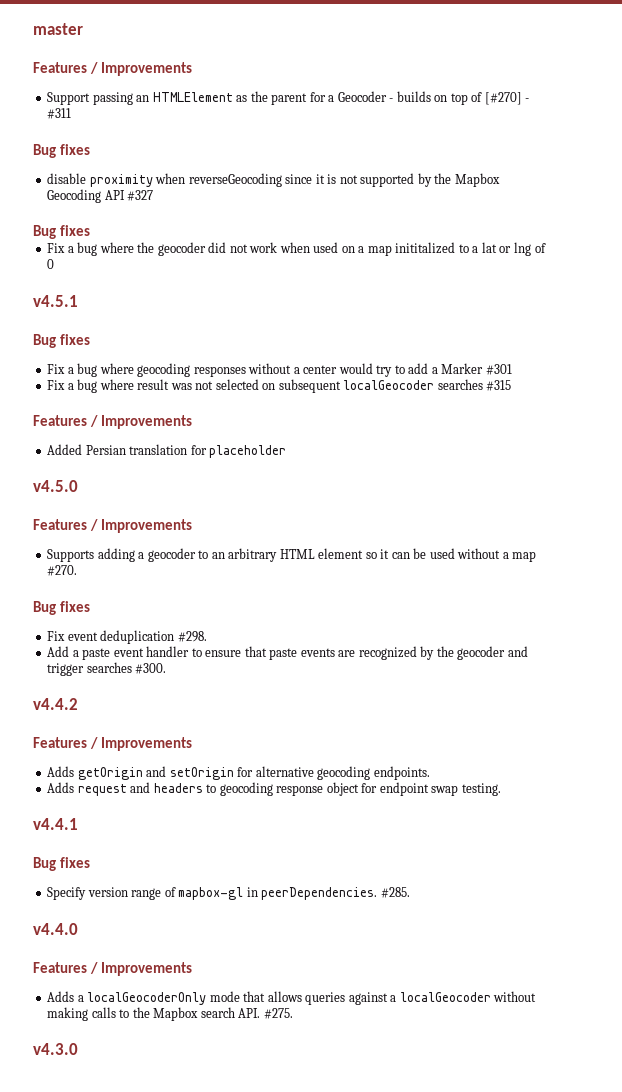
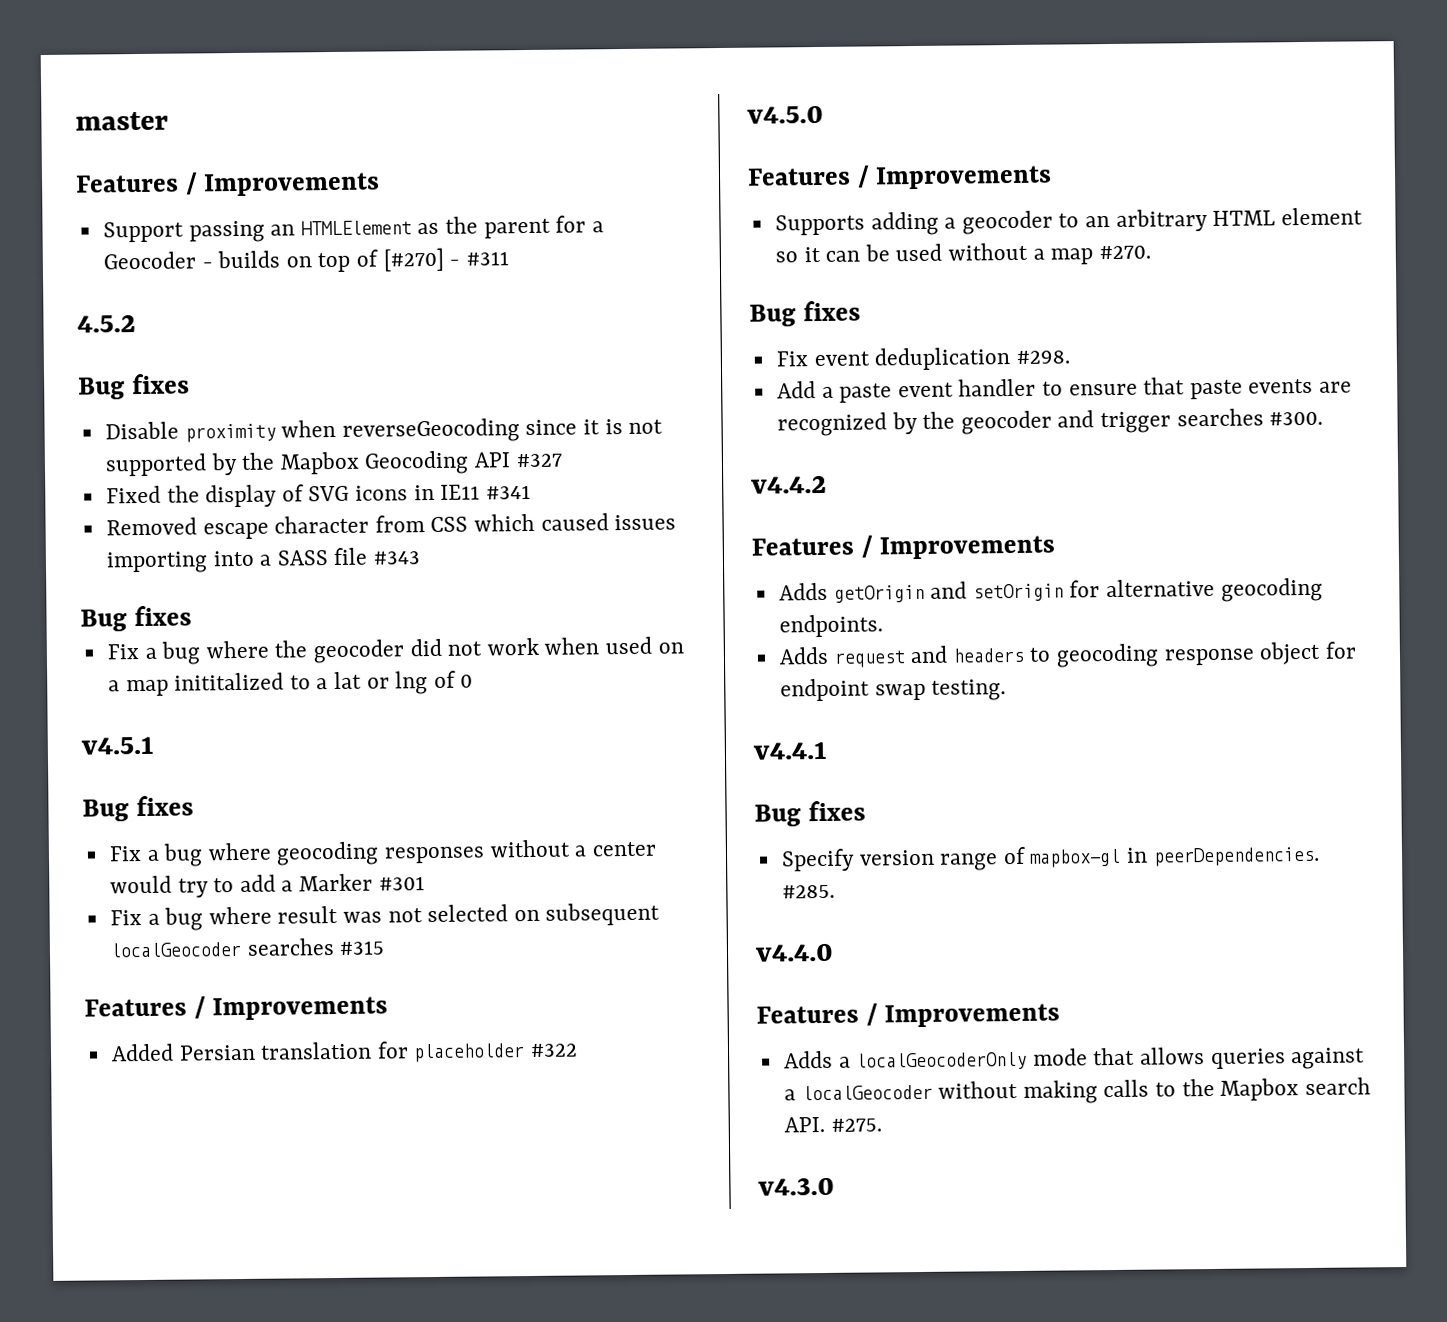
  Support passing an HTMLElement as the parent for a Geocoder - builds on top of [#270] - #311
+ 4.5.2
  Bug fixes
- disable proximity when reverseGeocoding since it is not supported by the Mapbox Geocoding API #327
+ Disable proximity when reverseGeocoding since it is not supported by the Mapbox Geocoding API #327
+ Fixed the display of SVG icons in IE11 #341
+ Removed escape character from CSS which caused issues importing into a SASS file #343
- Added Persian translation for placeholder
+ Added Persian translation for placeholder #322

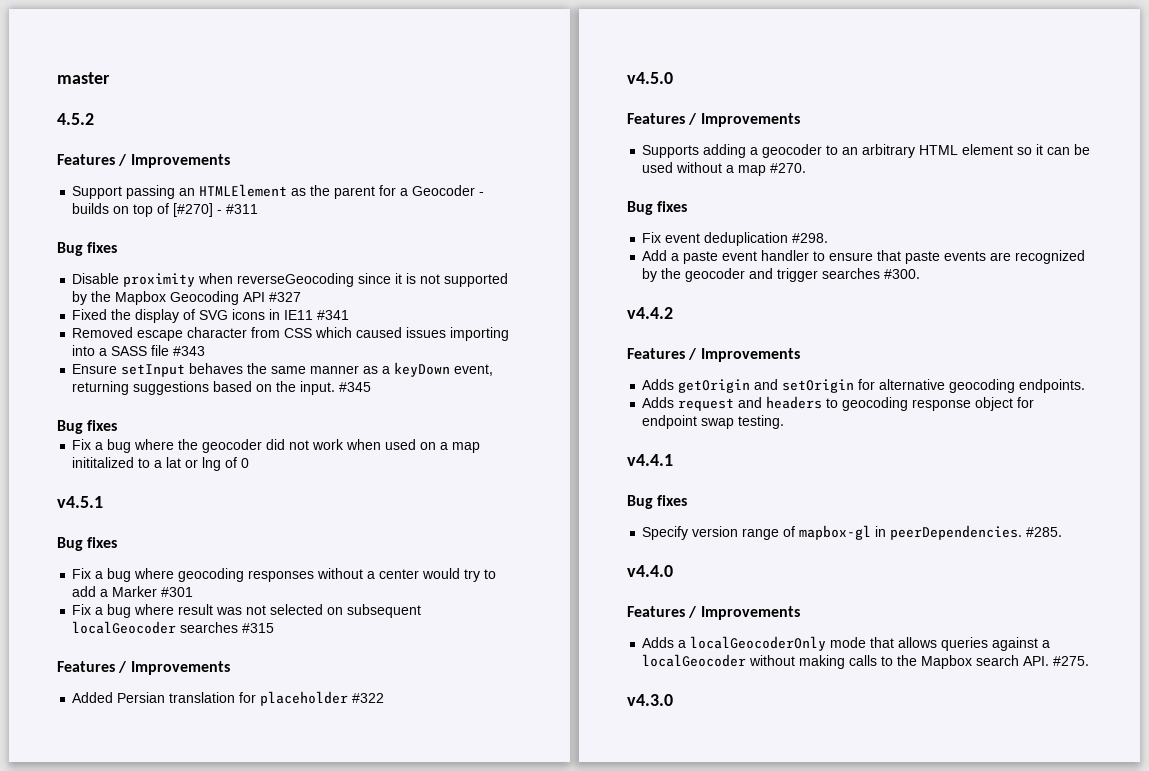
+ 4.5.2
- 4.5.2
+ Ensure setInput behaves the same manner as a keyDown event, returning suggestions based on the input. #345

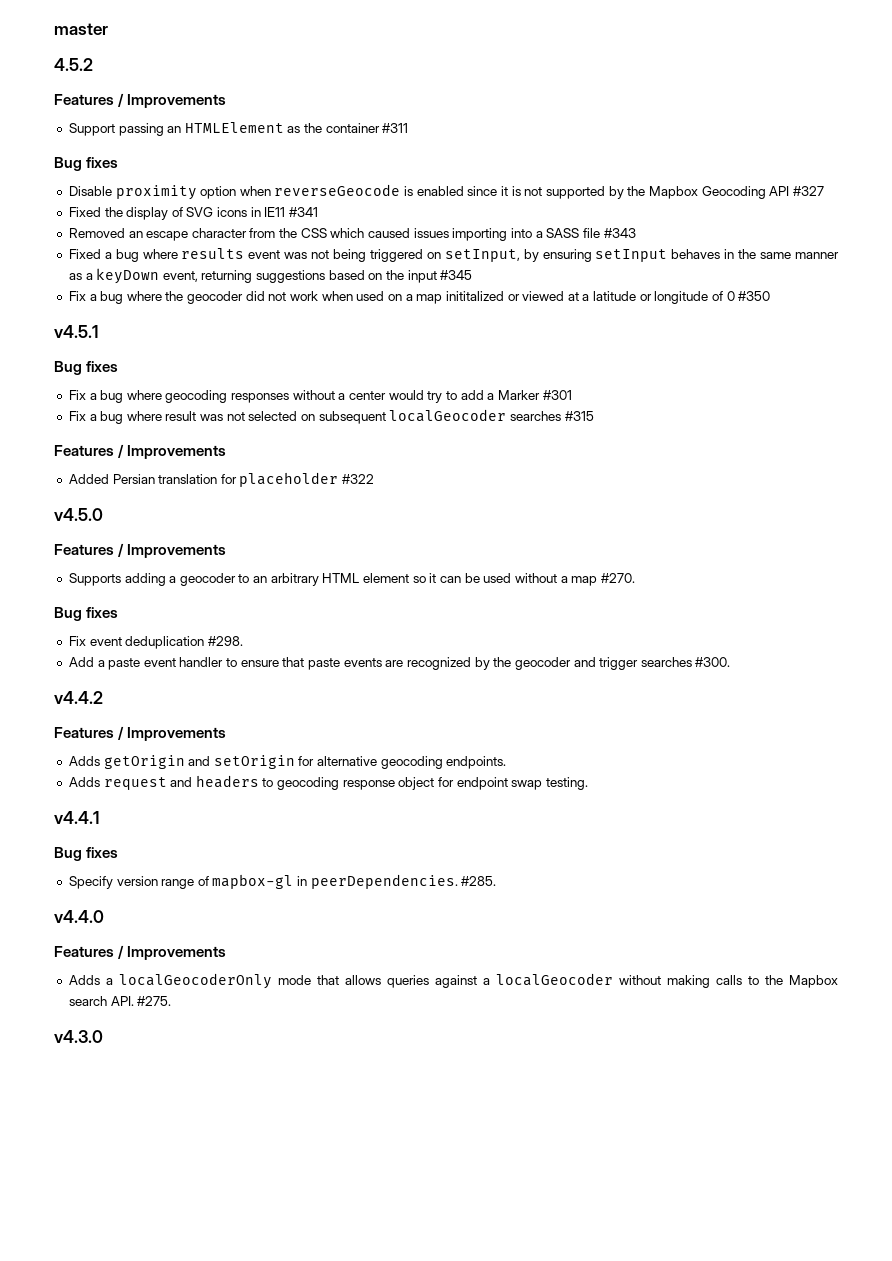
- Support passing an HTMLElement as the parent for a Geocoder - builds on top of [#270] - #311
+ Support passing an HTMLElement as the container #311
- Disable proximity when reverseGeocoding since it is not supported by the Mapbox Geocoding API #327
+ Disable proximity option when reverseGeocode is enabled since it is not supported by the Mapbox Geocoding API #327
- Removed escape character from CSS which caused issues importing into a SASS file #343
+ Removed an escape character from the CSS which caused issues importing into a SASS file #343
- Ensure setInput behaves the same manner as a keyDown event, returning suggestions based on the input. #345
- Bug fixes
+ Fixed a bug where results event was not being triggered on setInput, by ensuring setInput behaves in the same manner as a keyDown event, returning suggestions based on the input #345
- Fix a bug where the geocoder did not work when used on a map inititalized to a lat or lng of 0
+ Fix a bug where the geocoder did not work when used on a map inititalized or viewed at a latitude or longitude of 0 #350

